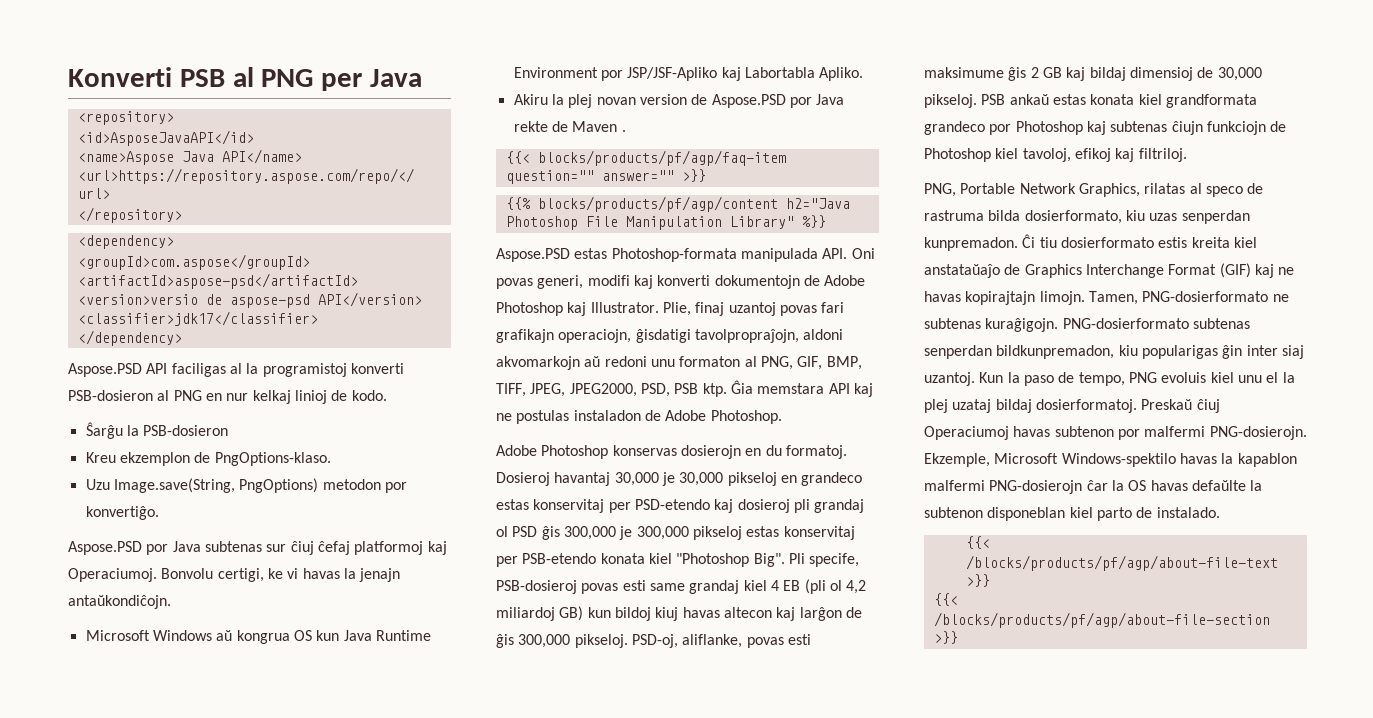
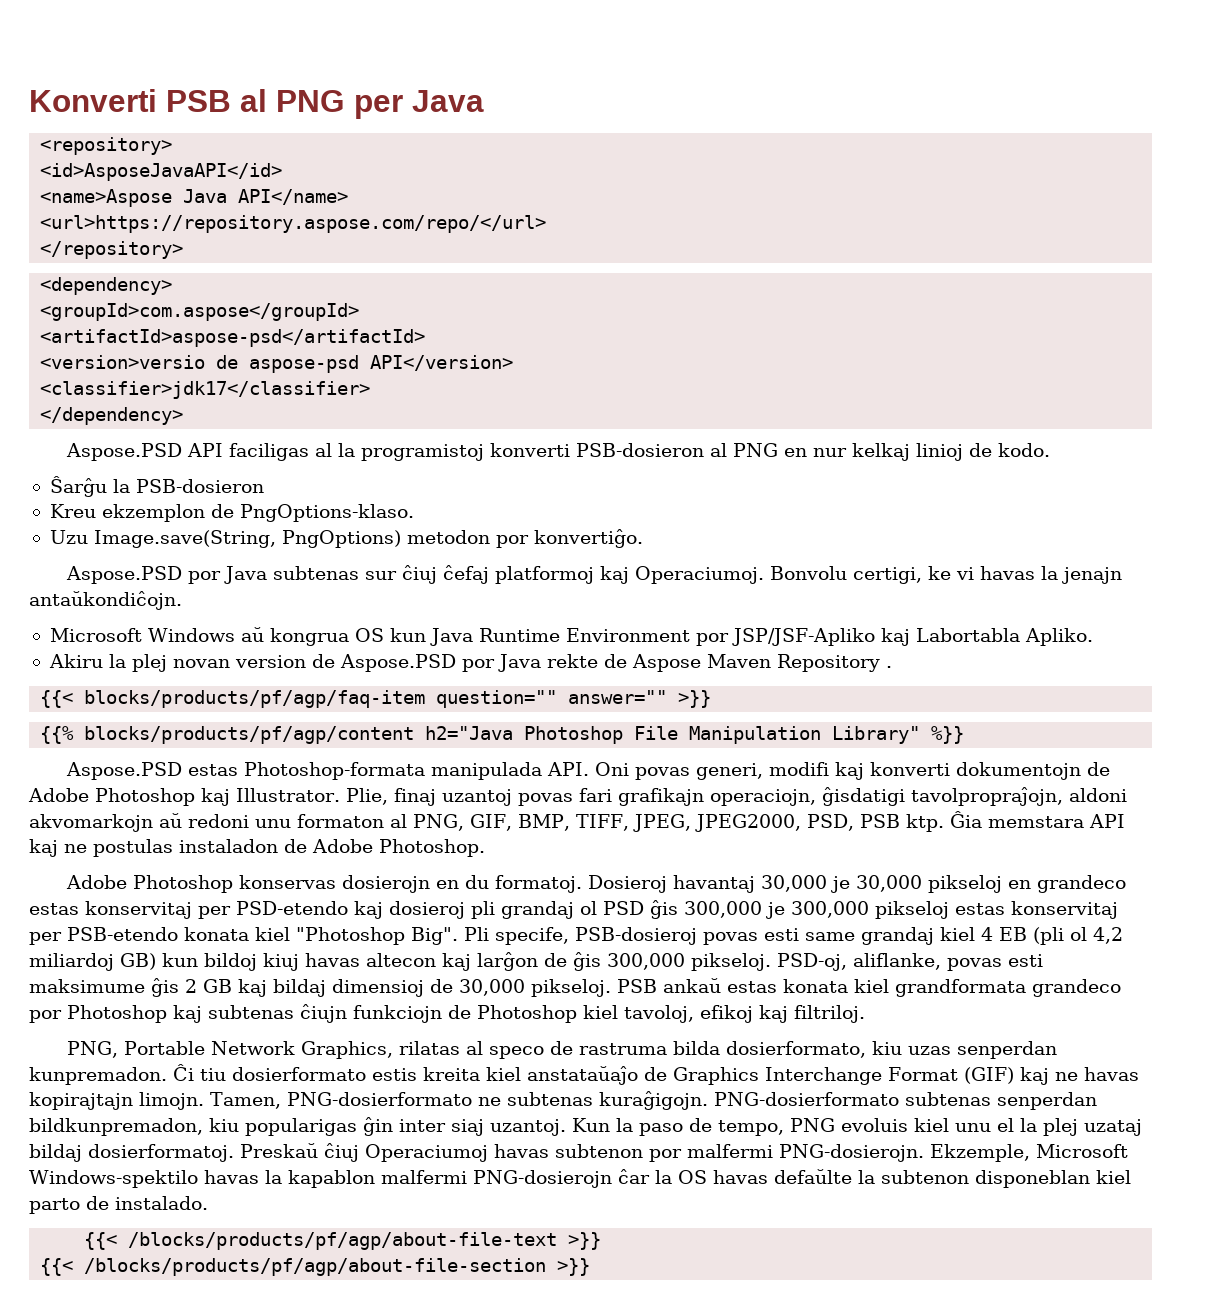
- Akiru la plej novan version de Aspose.PSD por Java rekte de Maven .
+ Akiru la plej novan version de Aspose.PSD por Java rekte de Aspose Maven Repository .

